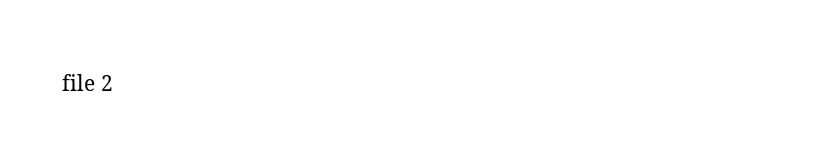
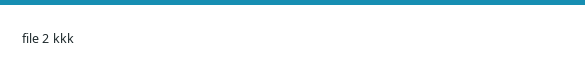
- file 2
+ file 2 kkk

